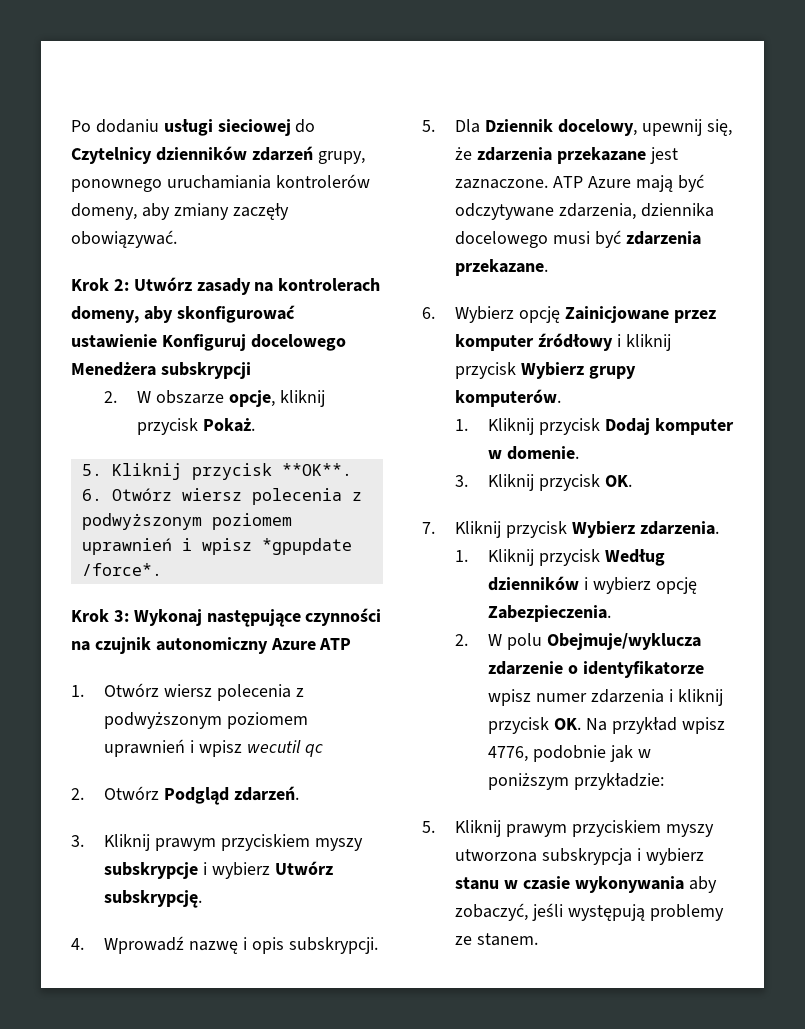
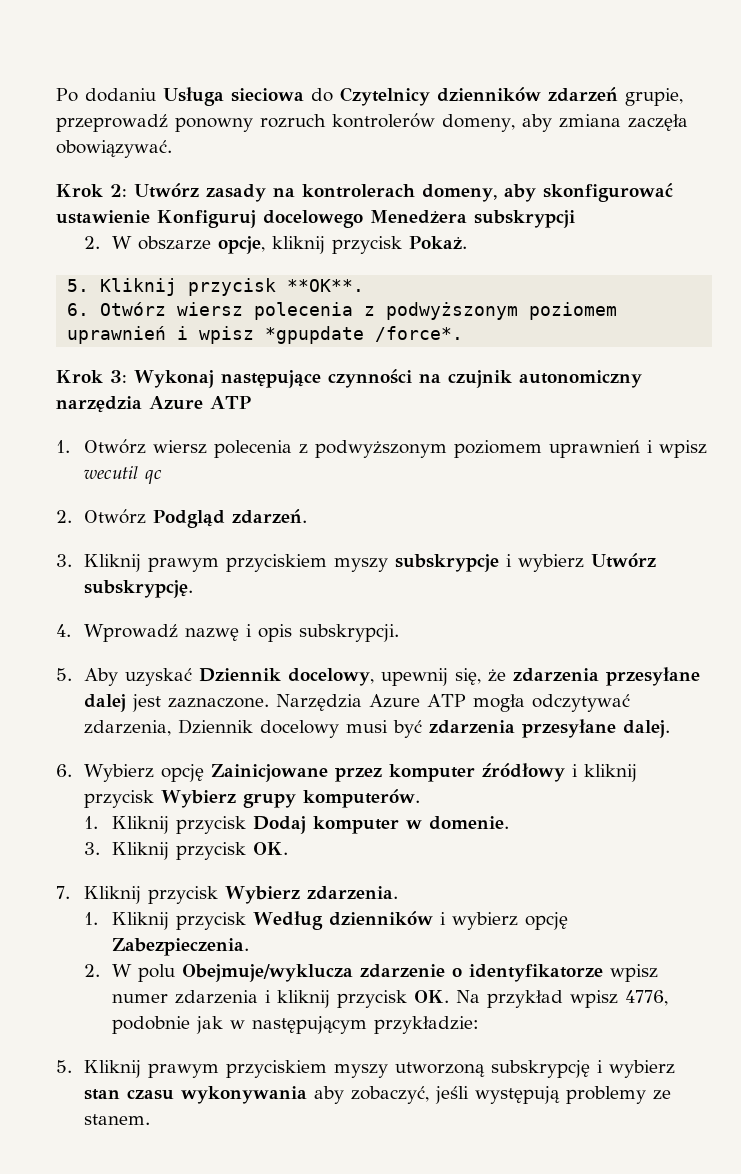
- Po dodaniu usługi sieciowej do Czytelnicy dzienników zdarzeń grupy, ponownego uruchamiania kontrolerów domeny, aby zmiany zaczęły obowiązywać.
+ Po dodaniu Usługa sieciowa do Czytelnicy dzienników zdarzeń grupie, przeprowadź ponowny rozruch kontrolerów domeny, aby zmiana zaczęła obowiązywać.
- Krok 3: Wykonaj następujące czynności na czujnik autonomiczny Azure ATP
+ Krok 3: Wykonaj następujące czynności na czujnik autonomiczny narzędzia Azure ATP
- 5. Dla Dziennik docelowy, upewnij się, że zdarzenia przekazane jest zaznaczone. ATP Azure mają być odczytywane zdarzenia, dziennika docelowego musi być zdarzenia przekazane.
+ 5. Aby uzyskać Dziennik docelowy, upewnij się, że zdarzenia przesyłane dalej jest zaznaczone. Narzędzia Azure ATP mogła odczytywać zdarzenia, Dziennik docelowy musi być zdarzenia przesyłane dalej.
- 2. W polu Obejmuje/wyklucza zdarzenie o identyfikatorze wpisz numer zdarzenia i kliknij przycisk OK. Na przykład wpisz 4776, podobnie jak w poniższym przykładzie:
+ 2. W polu Obejmuje/wyklucza zdarzenie o identyfikatorze wpisz numer zdarzenia i kliknij przycisk OK. Na przykład wpisz 4776, podobnie jak w następującym przykładzie:
- 5. Kliknij prawym przyciskiem myszy utworzona subskrypcja i wybierz stanu w czasie wykonywania aby zobaczyć, jeśli występują problemy ze stanem.
+ 5. Kliknij prawym przyciskiem myszy utworzoną subskrypcję i wybierz stan czasu wykonywania aby zobaczyć, jeśli występują problemy ze stanem.

